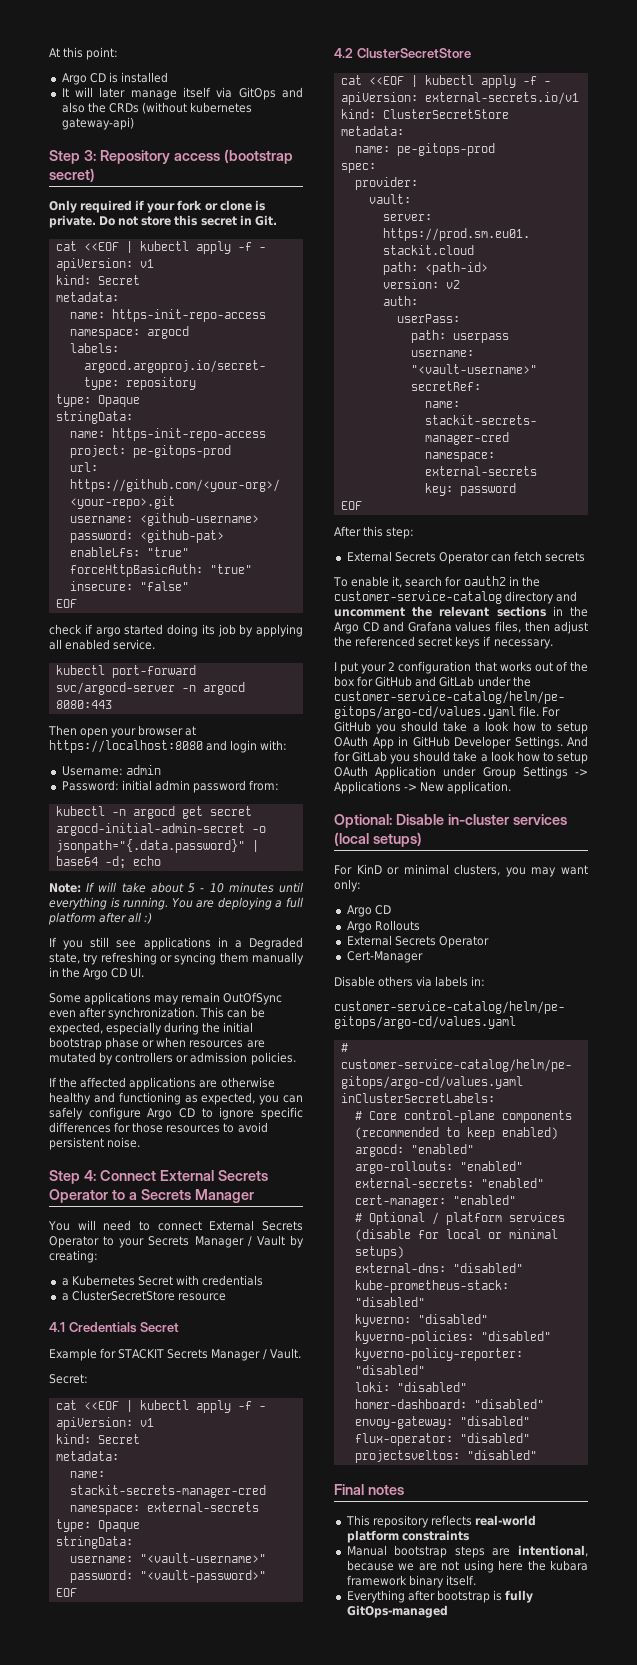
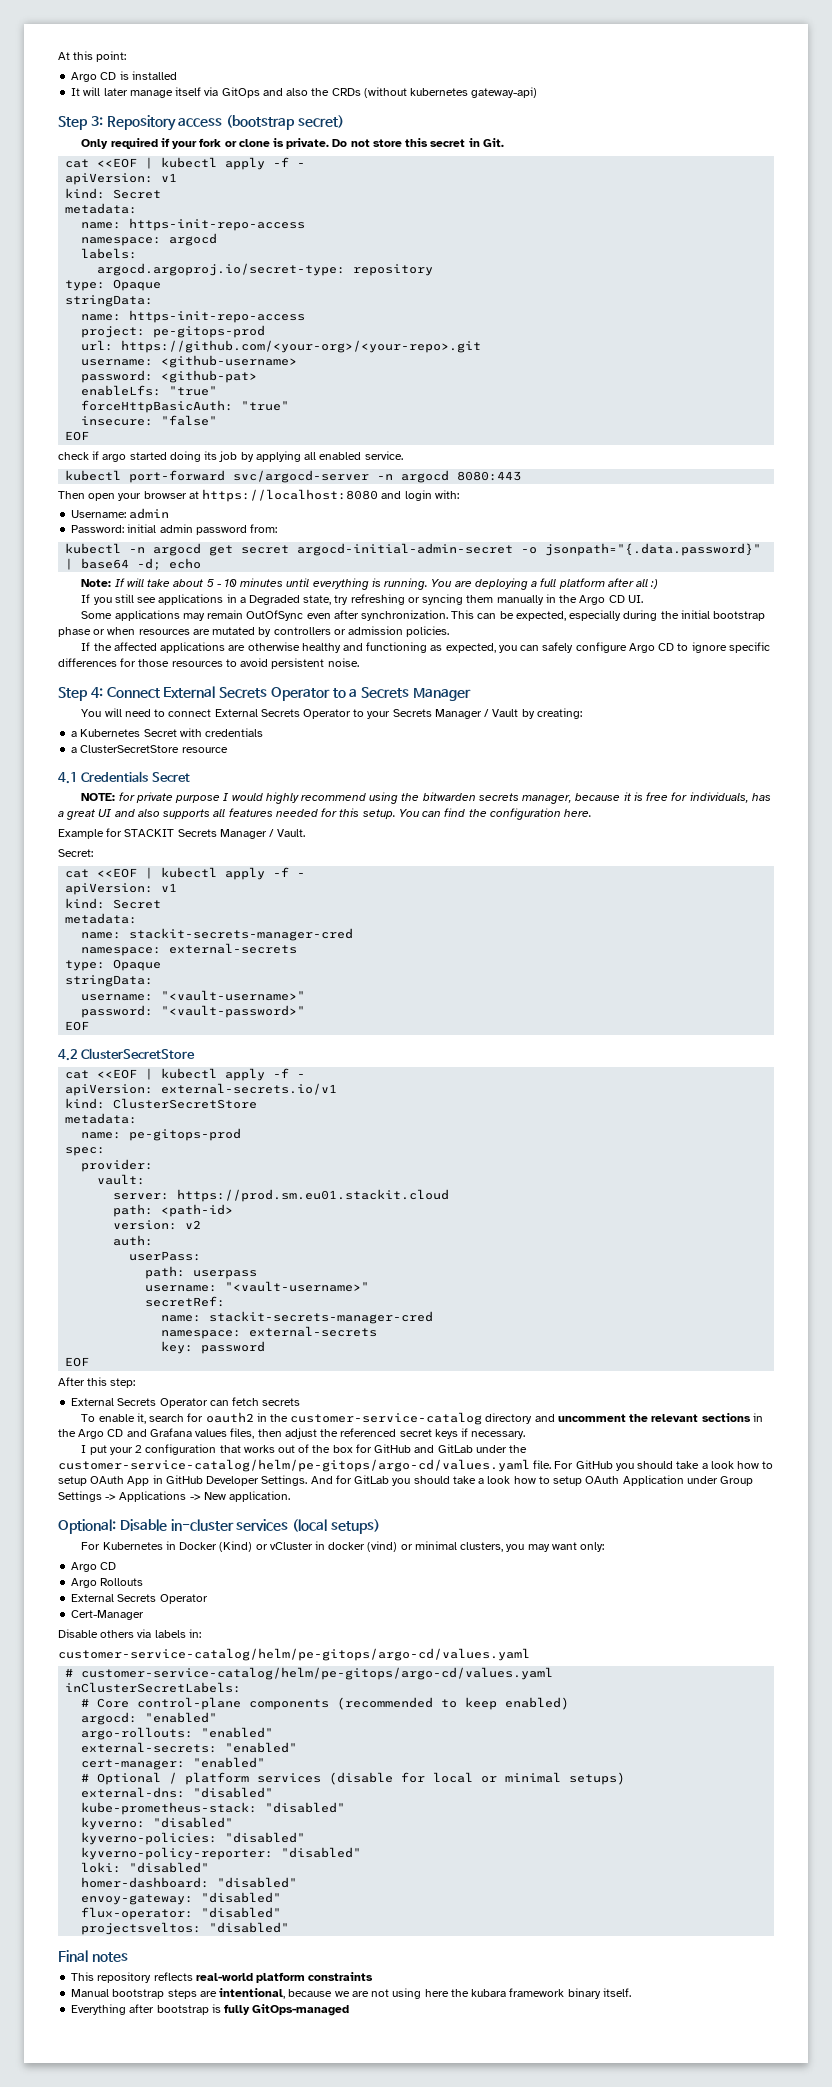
+ NOTE: for private purpose I would highly recommend using the bitwarden secrets manager, because it is free for individuals, has a great UI and also supports all features needed for this setup. You can find the configuration here.
- For KinD or minimal clusters, you may want only:
+ For Kubernetes in Docker (Kind) or vCluster in docker (vind) or minimal clusters, you may want only:

